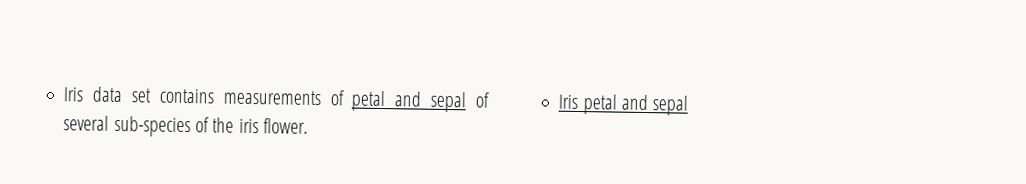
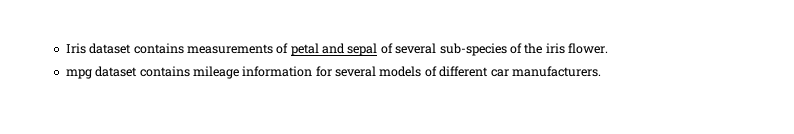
- Iris data set contains measurements of petal and sepal of several sub-species of the iris flower.
+ Iris dataset contains measurements of petal and sepal of several sub-species of the iris flower.
- Iris petal and sepal
+ mpg dataset contains mileage information for several models of different car manufacturers.

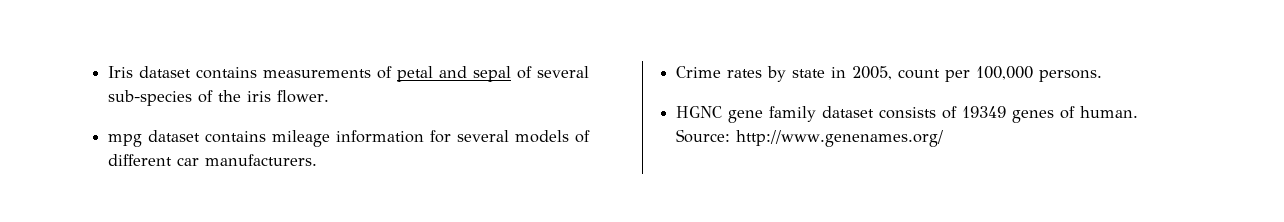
+ Crime rates by state in 2005, count per 100,000 persons.
+ HGNC gene family dataset consists of 19349 genes of human. Source: http://www.genenames.org/

